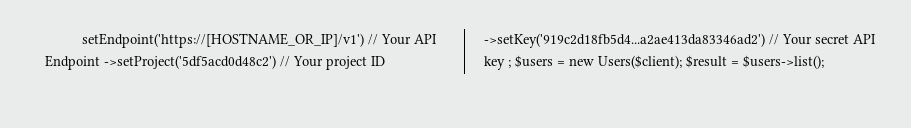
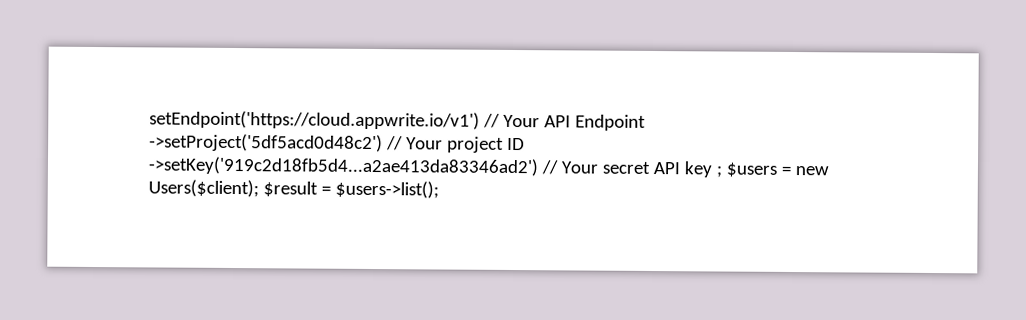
- setEndpoint('https://[HOSTNAME_OR_IP]/v1') // Your API Endpoint ->setProject('5df5acd0d48c2') // Your project ID ->setKey('919c2d18fb5d4...a2ae413da83346ad2') // Your secret API key ; $users = new Users($client); $result = $users->list();
+ setEndpoint('https://cloud.appwrite.io/v1') // Your API Endpoint ->setProject('5df5acd0d48c2') // Your project ID ->setKey('919c2d18fb5d4...a2ae413da83346ad2') // Your secret API key ; $users = new Users($client); $result = $users->list();

